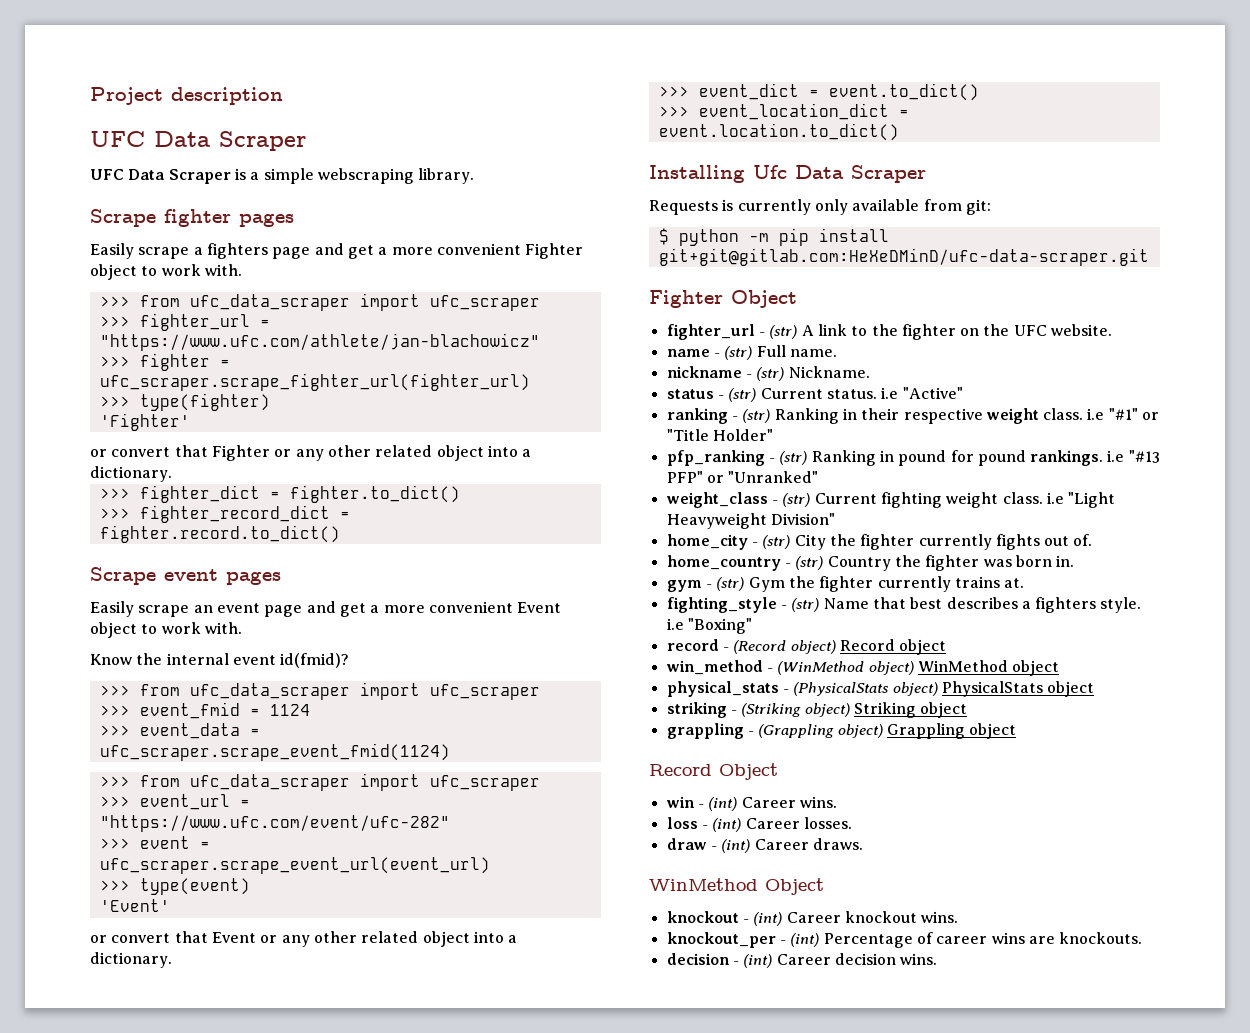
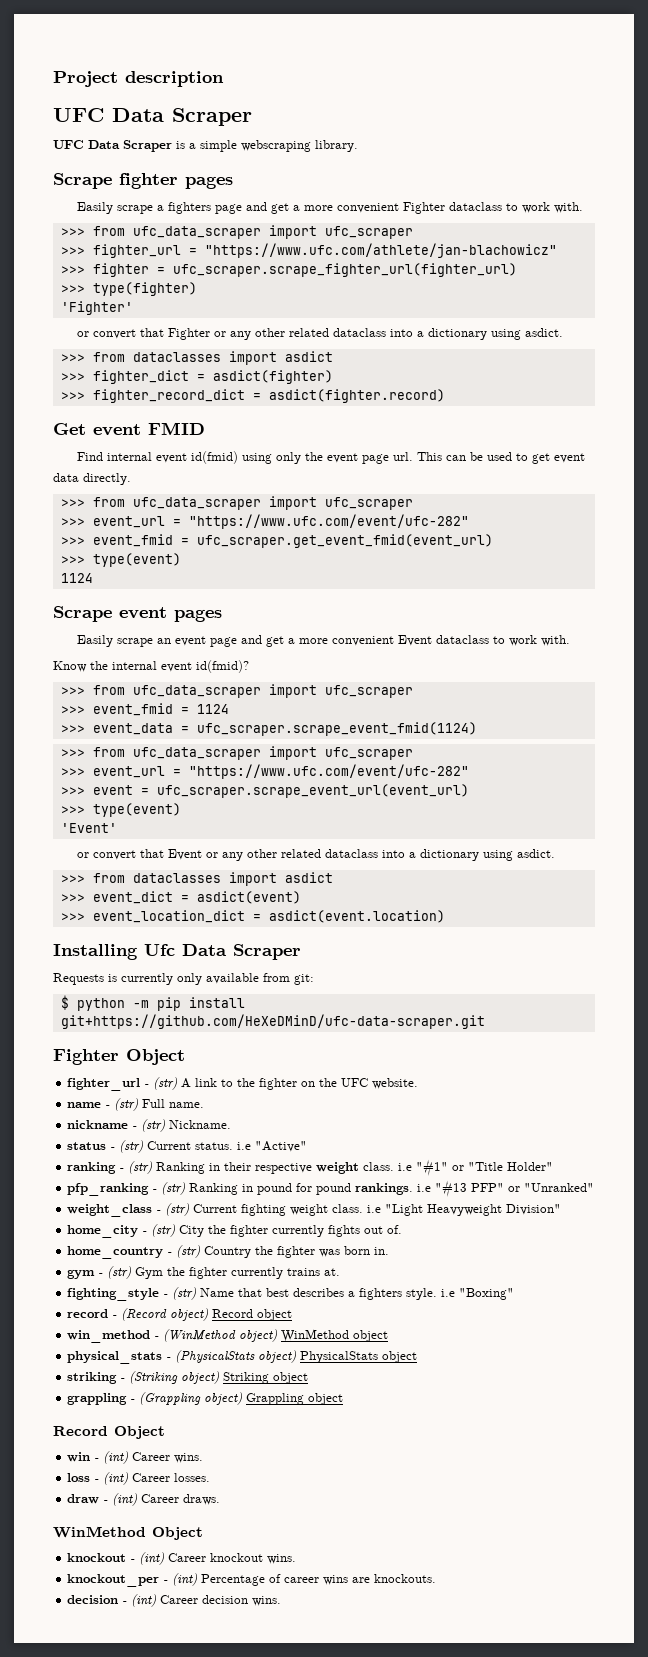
- Easily scrape a fighters page and get a more convenient Fighter object to work with.
+ Easily scrape a fighters page and get a more convenient Fighter dataclass to work with.
- or convert that Fighter or any other related object into a dictionary.
+ or convert that Fighter or any other related dataclass into a dictionary using asdict.
+ >>> from dataclasses import asdict
- >>> fighter_dict = fighter.to_dict()
+ >>> fighter_dict = asdict(fighter)
- >>> fighter_record_dict = fighter.record.to_dict()
+ >>> fighter_record_dict = asdict(fighter.record)
+ Get event FMID
+ Find internal event id(fmid) using only the event page url. This can be used to get event data directly.
+ >>> from ufc_data_scraper import ufc_scraper
+ >>> event_url = "https://www.ufc.com/event/ufc-282"
+ >>> event_fmid = ufc_scraper.get_event_fmid(event_url)
+ >>> type(event)
+ 1124
- Easily scrape an event page and get a more convenient Event object to work with.
+ Easily scrape an event page and get a more convenient Event dataclass to work with.
- or convert that Event or any other related object into a dictionary.
+ or convert that Event or any other related dataclass into a dictionary using asdict.
+ >>> from dataclasses import asdict
- >>> event_dict = event.to_dict()
+ >>> event_dict = asdict(event)
- >>> event_location_dict = event.location.to_dict()
+ >>> event_location_dict = asdict(event.location)
- $ python -m pip install git+git@gitlab.com:HeXeDMinD/ufc-data-scraper.git
+ $ python -m pip install git+https://github.com/HeXeDMinD/ufc-data-scraper.git

